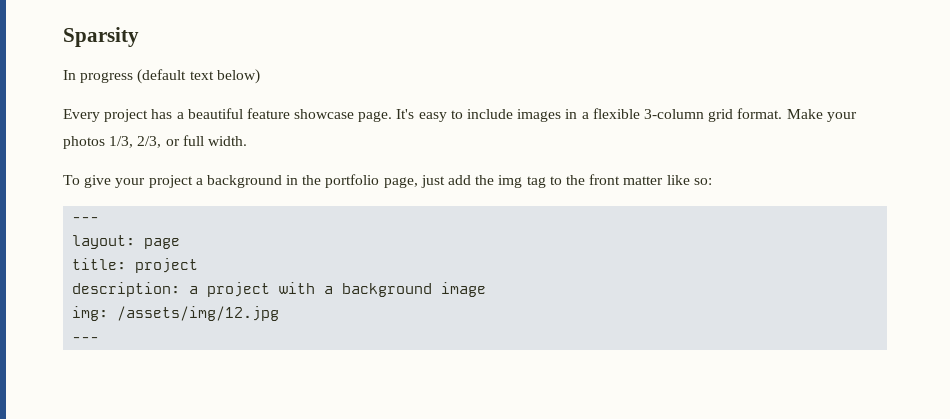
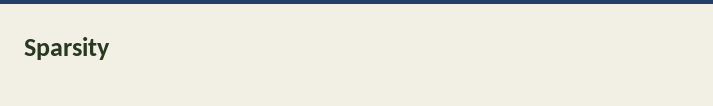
- In progress (default text below)
- Every project has a beautiful feature showcase page. It's easy to include images in a flexible 3-column grid format. Make your photos 1/3, 2/3, or full width.
- To give your project a background in the portfolio page, just add the img tag to the front matter like so:
- ---
- layout: page
- title: project
- description: a project with a background image
- img: /assets/img/12.jpg
- ---

